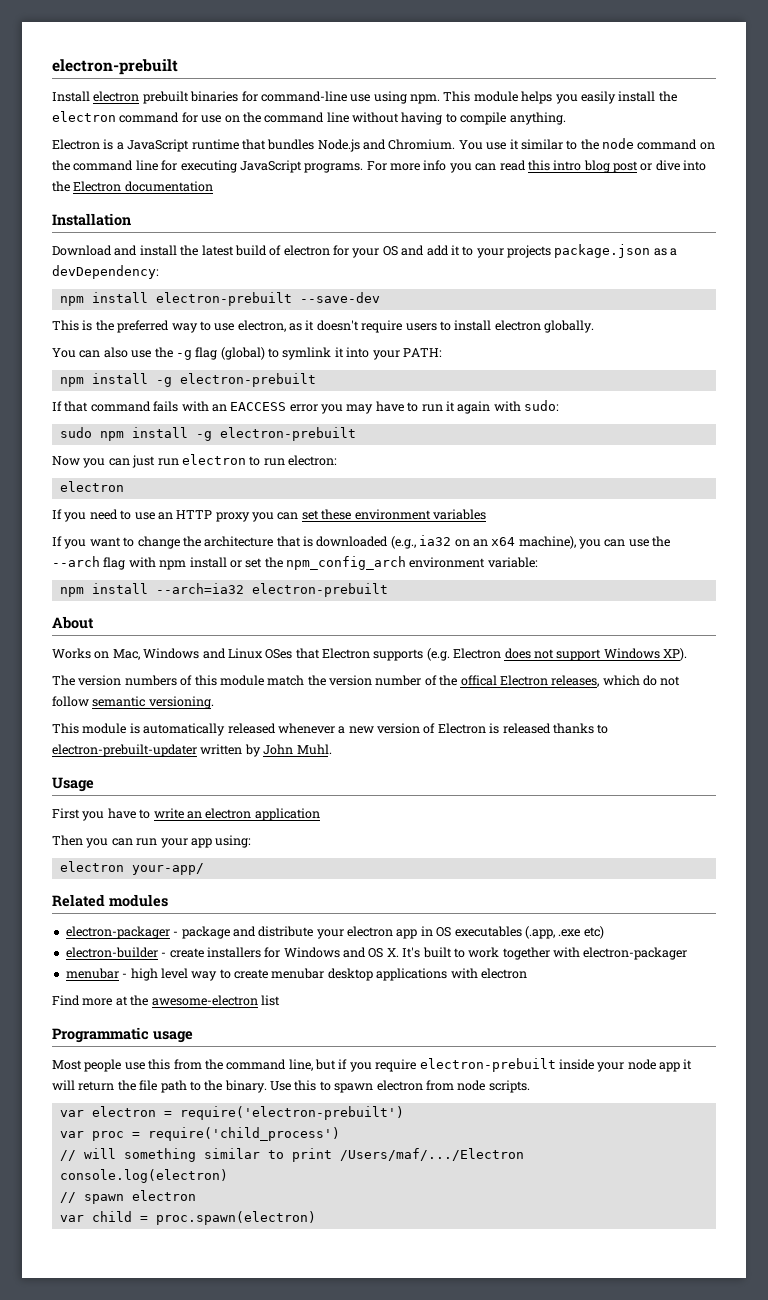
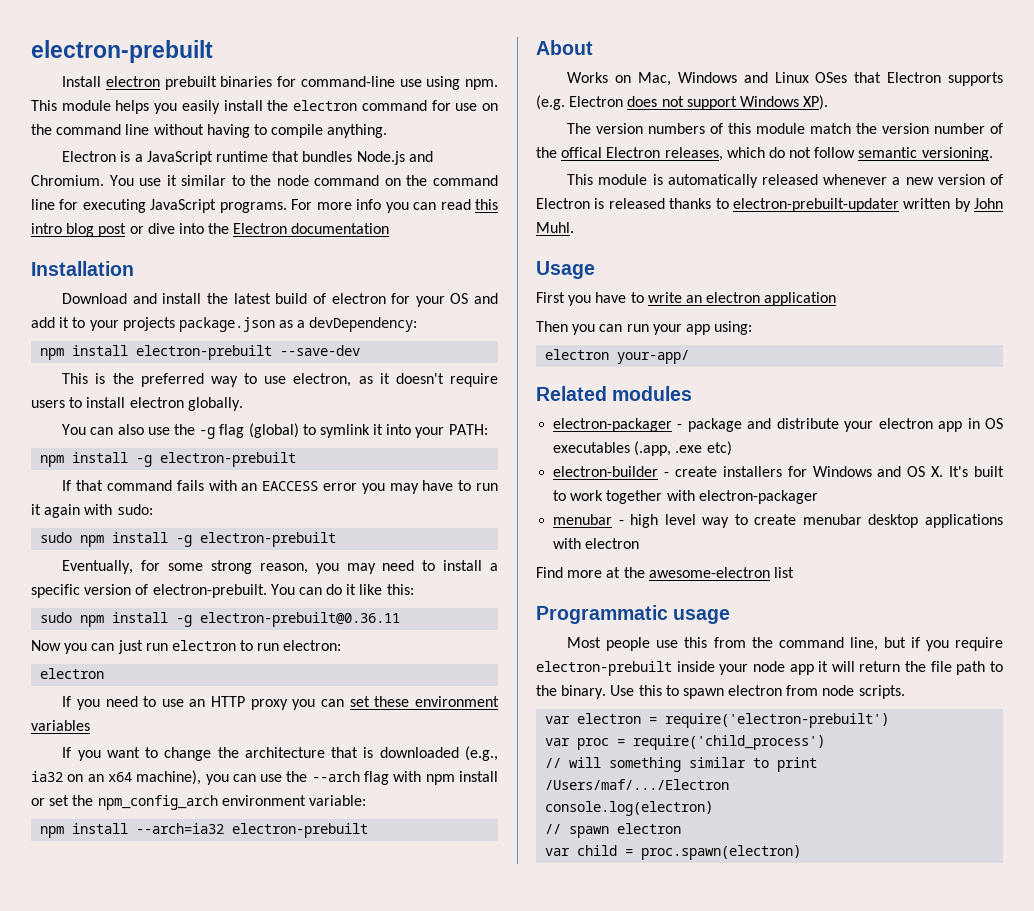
+ Eventually, for some strong reason, you may need to install a specific version of electron-prebuilt. You can do it like this:
+ sudo npm install -g electron-prebuilt@0.36.11

